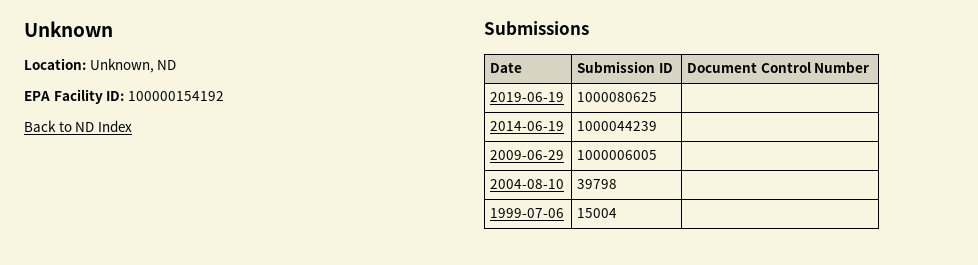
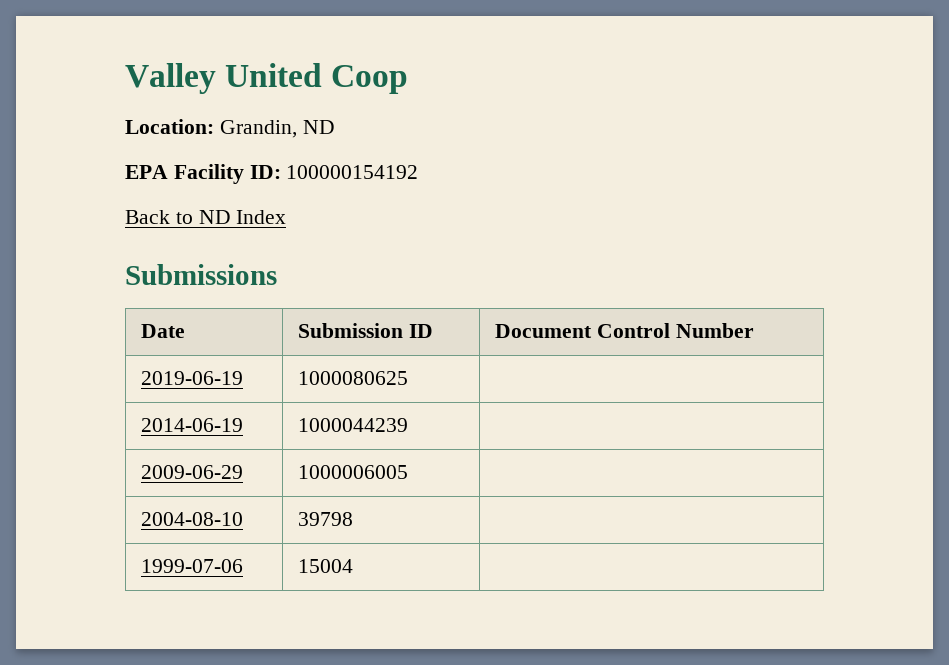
- Unknown
+ Valley United Coop
- Location: Unknown, ND
+ Location: Grandin, ND

